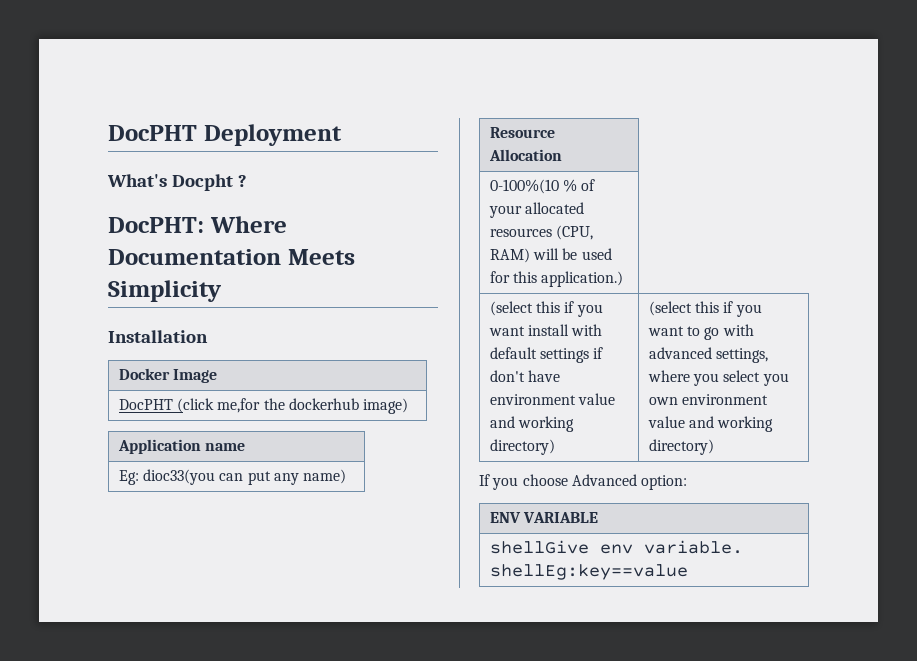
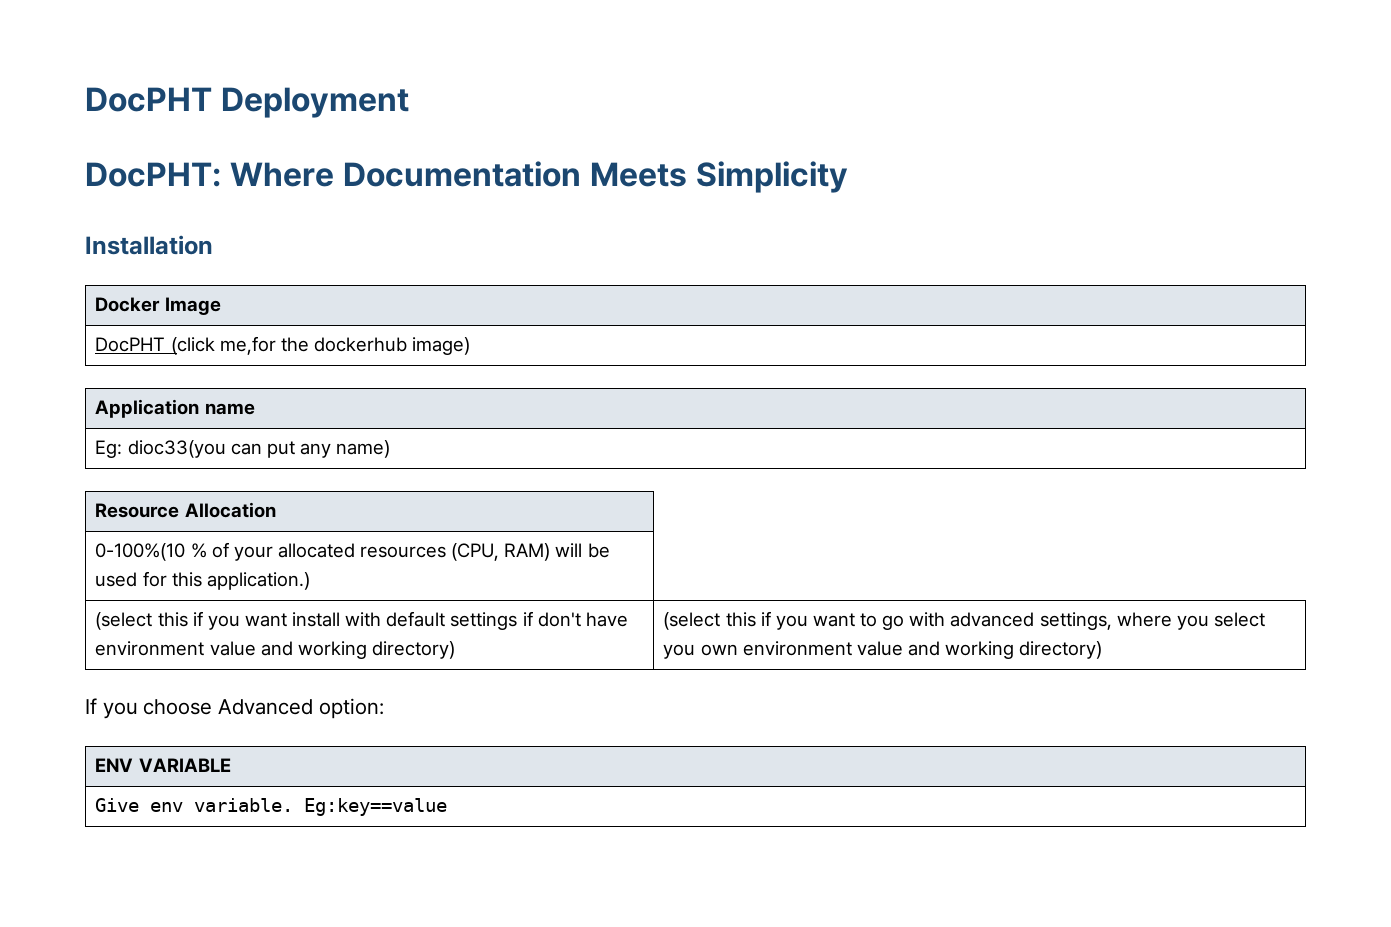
- What's Docpht ?
- shellGive env variable. shellEg:key==value
+ Give env variable. Eg:key==value

